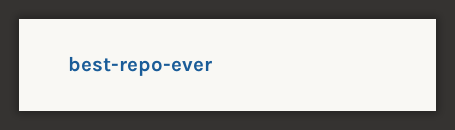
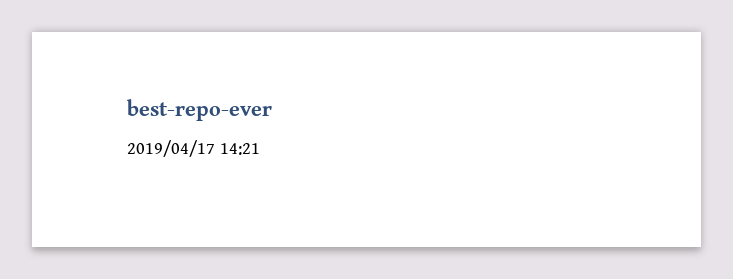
+ 2019/04/17 14:21

